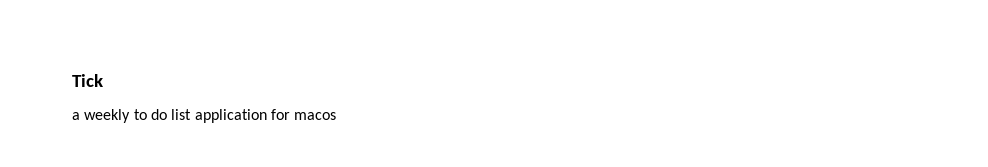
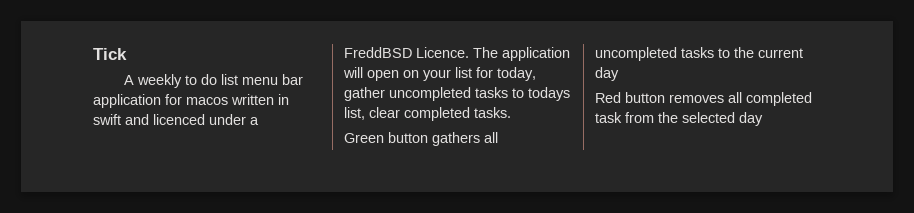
- a weekly to do list application for macos
+ A weekly to do list menu bar application for macos written in swift and licenced under a FreddBSD Licence. The application will open on your list for today, gather uncompleted tasks to todays list, clear completed tasks.
+ Green button gathers all uncompleted tasks to the current day
+ Red button removes all completed task from the selected day

